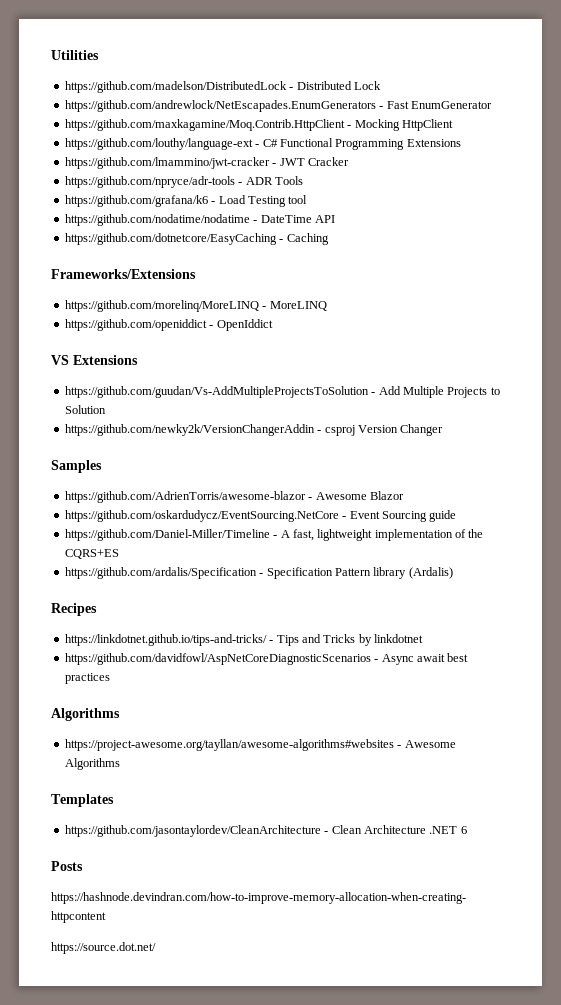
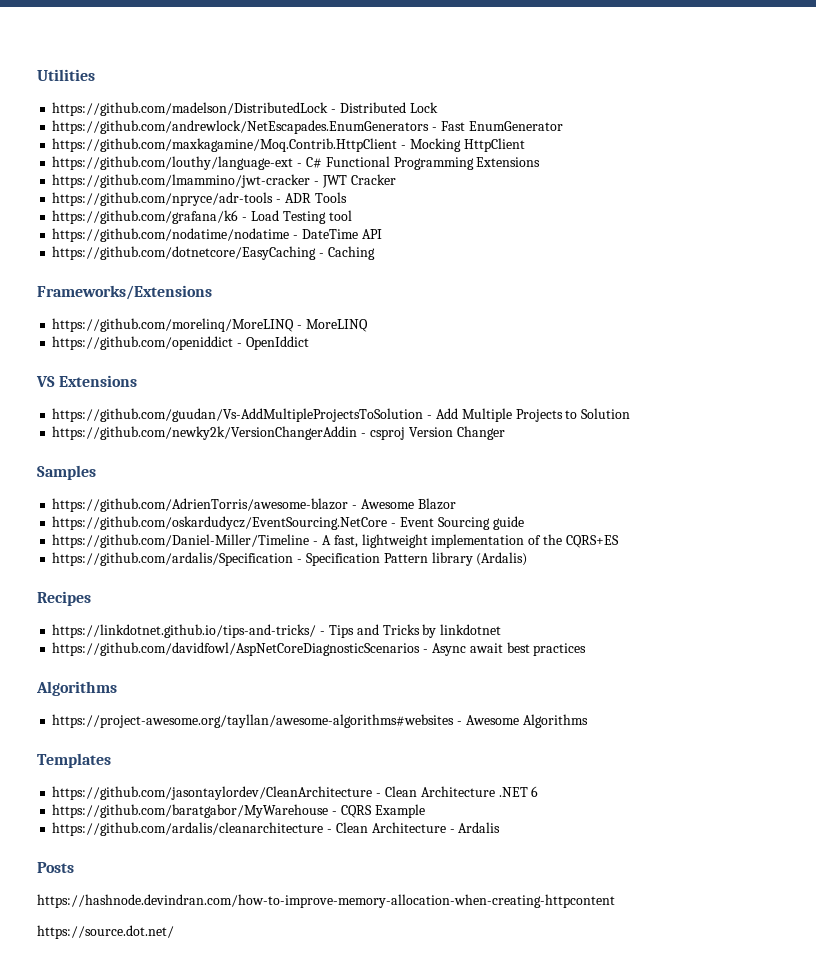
+ https://github.com/baratgabor/MyWarehouse - CQRS Example
+ https://github.com/ardalis/cleanarchitecture - Clean Architecture - Ardalis

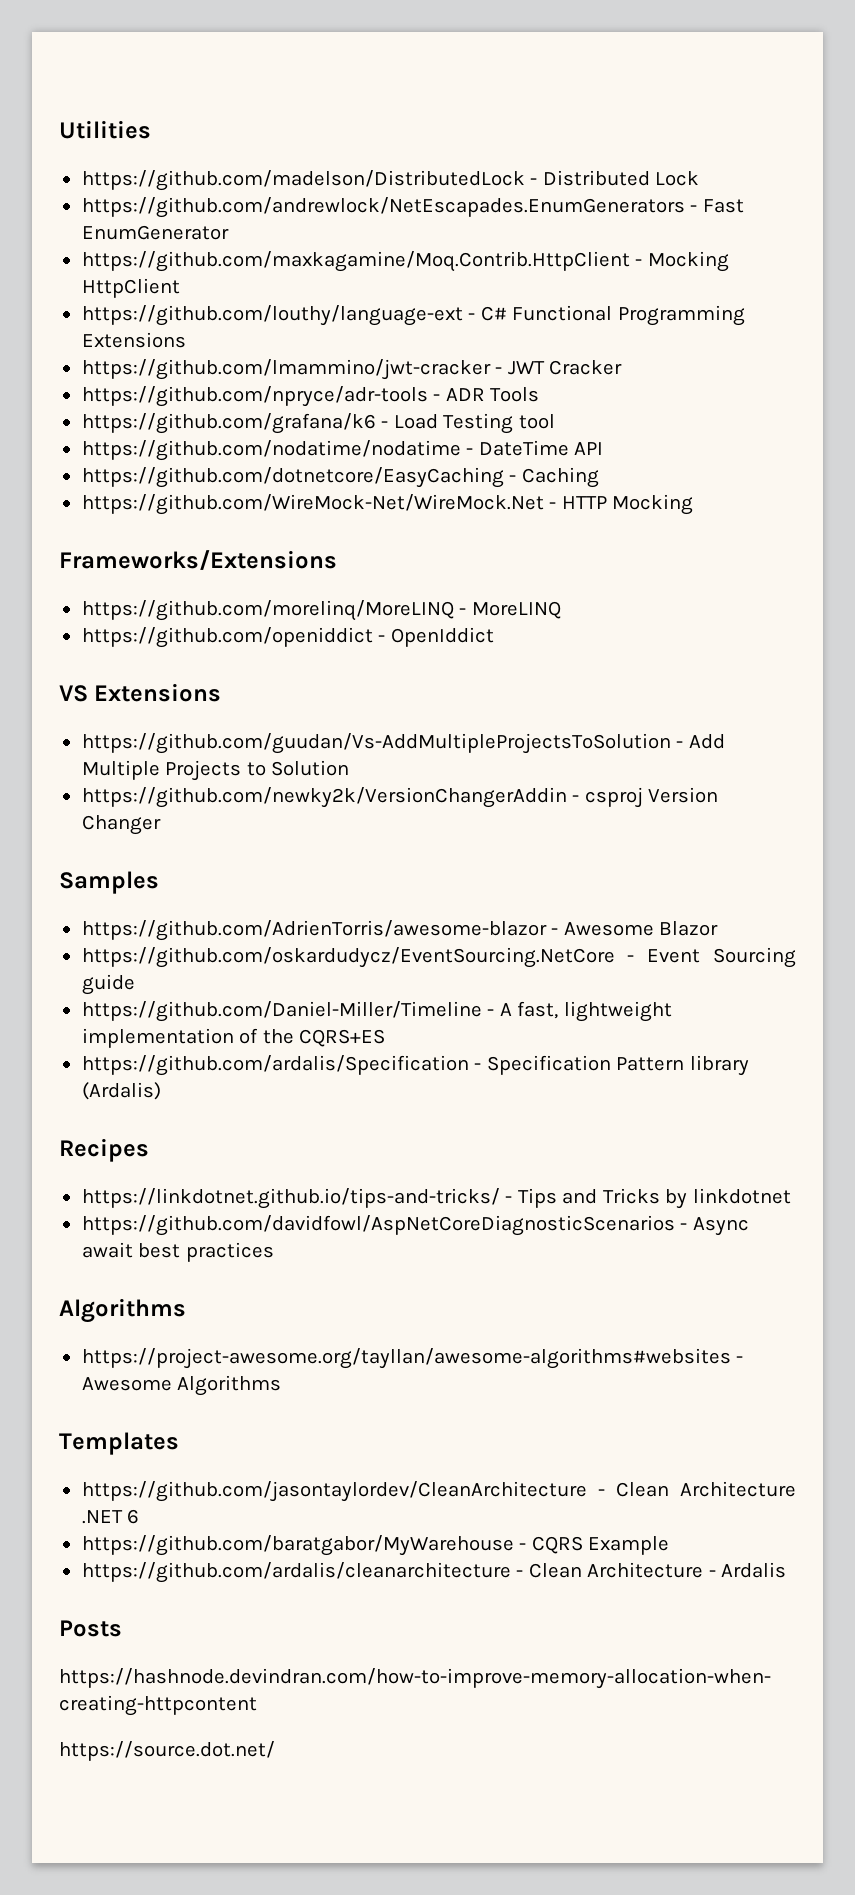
+ https://github.com/WireMock-Net/WireMock.Net - HTTP Mocking

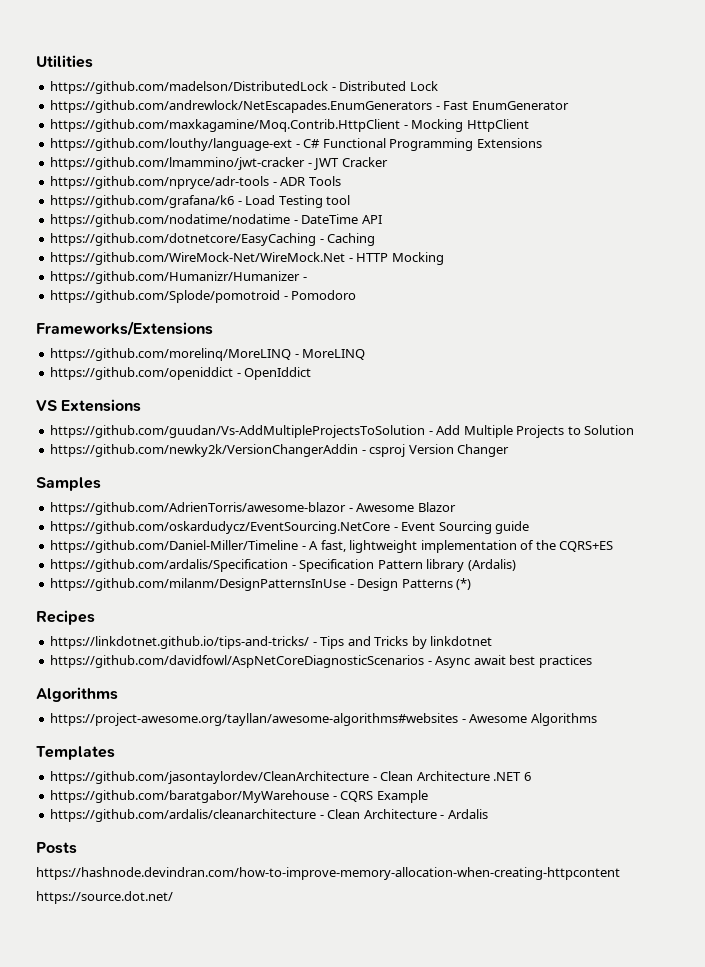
+ https://github.com/Humanizr/Humanizer -
+ https://github.com/Splode/pomotroid - Pomodoro
+ https://github.com/milanm/DesignPatternsInUse - Design Patterns (*)

